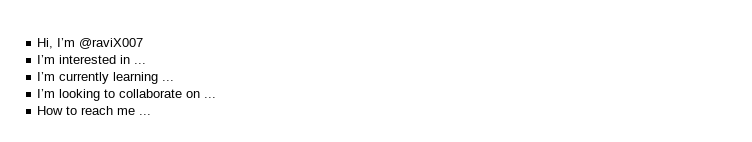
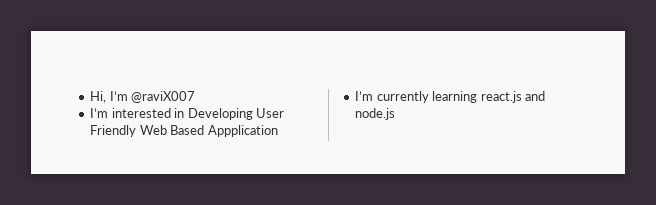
- I’m interested in ...
- I’m currently learning ...
- I’m looking to collaborate on ...
- How to reach me ...
+ I’m interested in Developing User Friendly Web Based Appplication
+ I’m currently learning react.js and node.js

